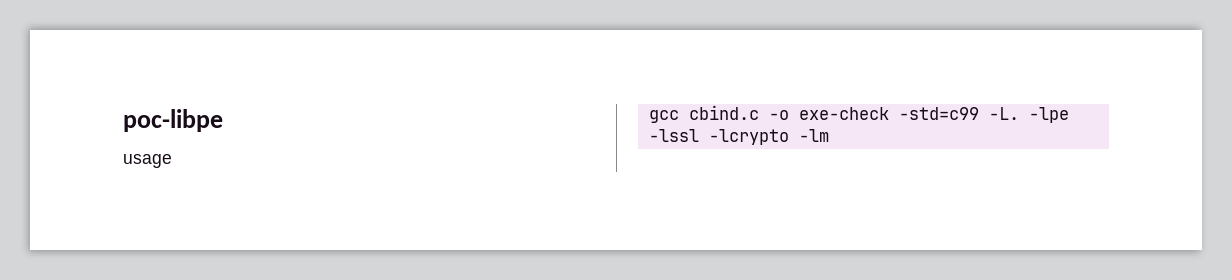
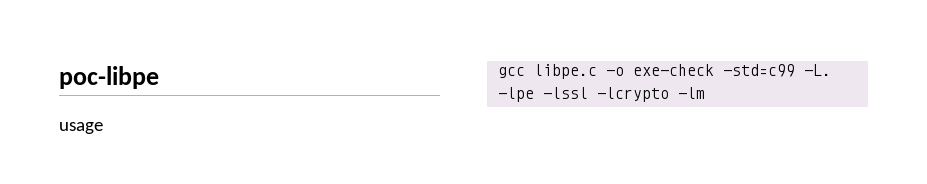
- gcc cbind.c -o exe-check -std=c99 -L.
+ gcc libpe.c -o exe-check -std=c99 -L.

